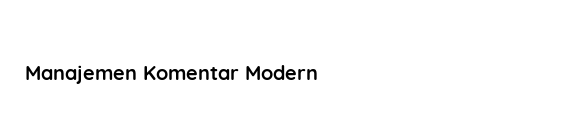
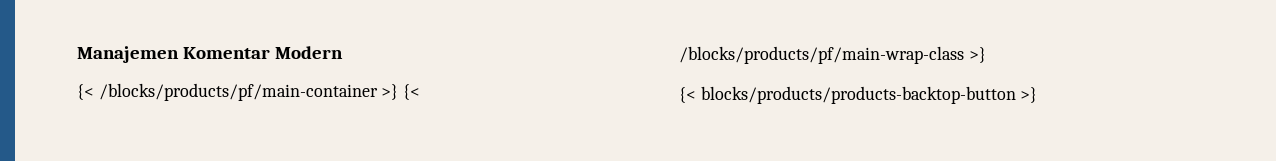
+ {< /blocks/products/pf/main-container >} {< /blocks/products/pf/main-wrap-class >}
+ {< blocks/products/products-backtop-button >}

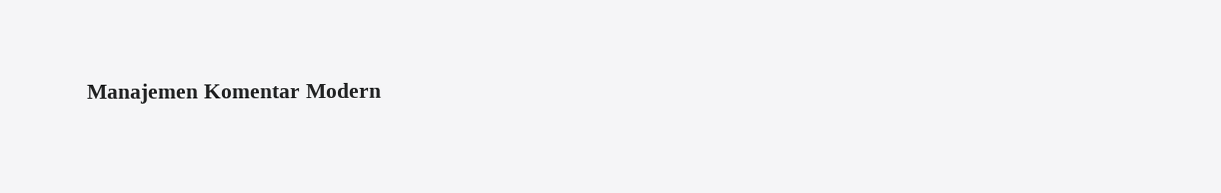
- {< /blocks/products/pf/main-container >} {< /blocks/products/pf/main-wrap-class >}
- {< blocks/products/products-backtop-button >}

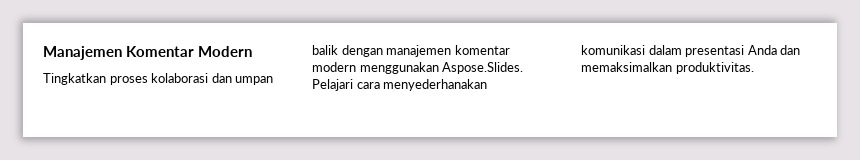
+ Tingkatkan proses kolaborasi dan umpan balik dengan manajemen komentar modern menggunakan Aspose.Slides. Pelajari cara menyederhanakan komunikasi dalam presentasi Anda dan memaksimalkan produktivitas.

